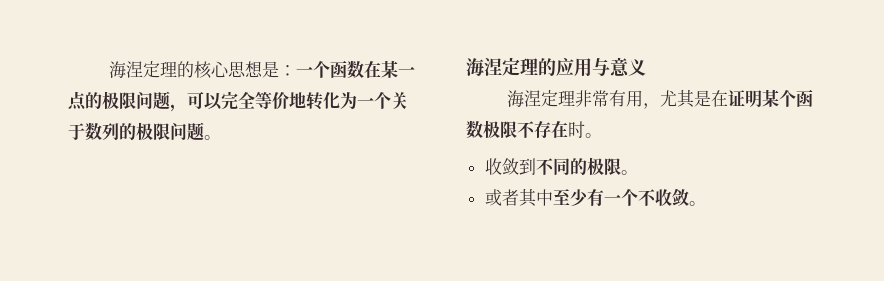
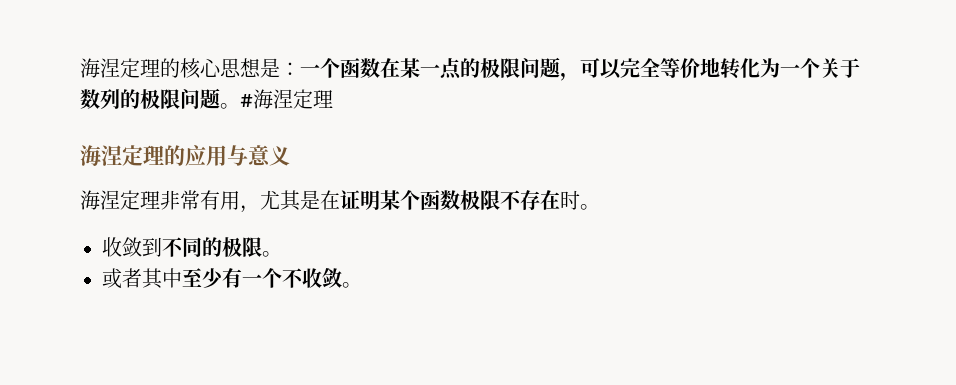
+ #海涅定理

